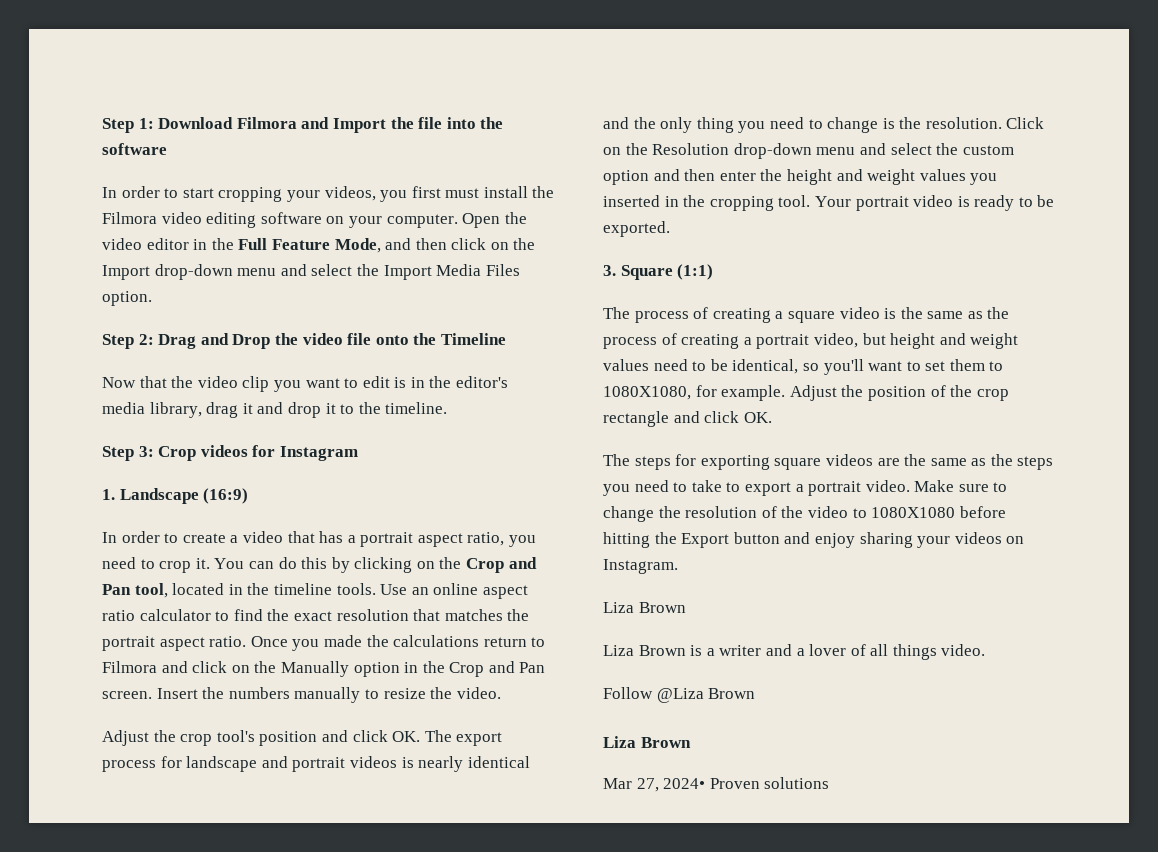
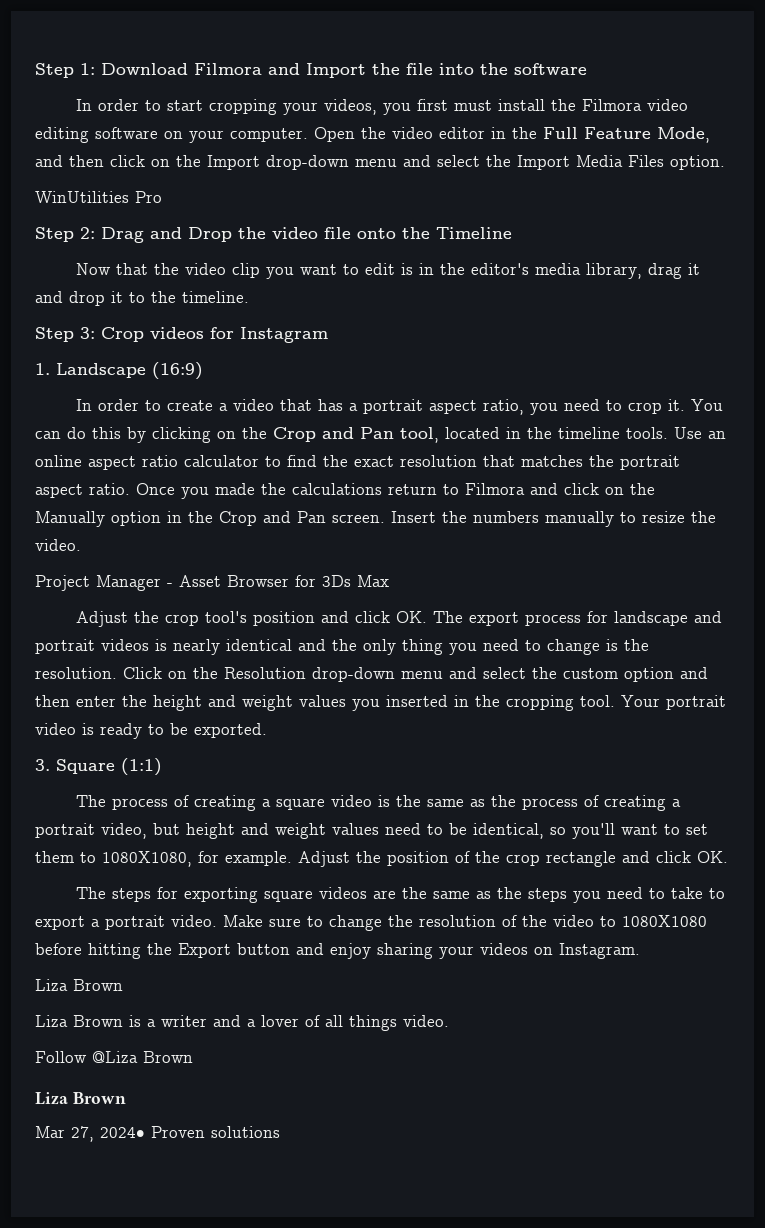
+ WinUtilities Pro
+ Project Manager - Asset Browser for 3Ds Max

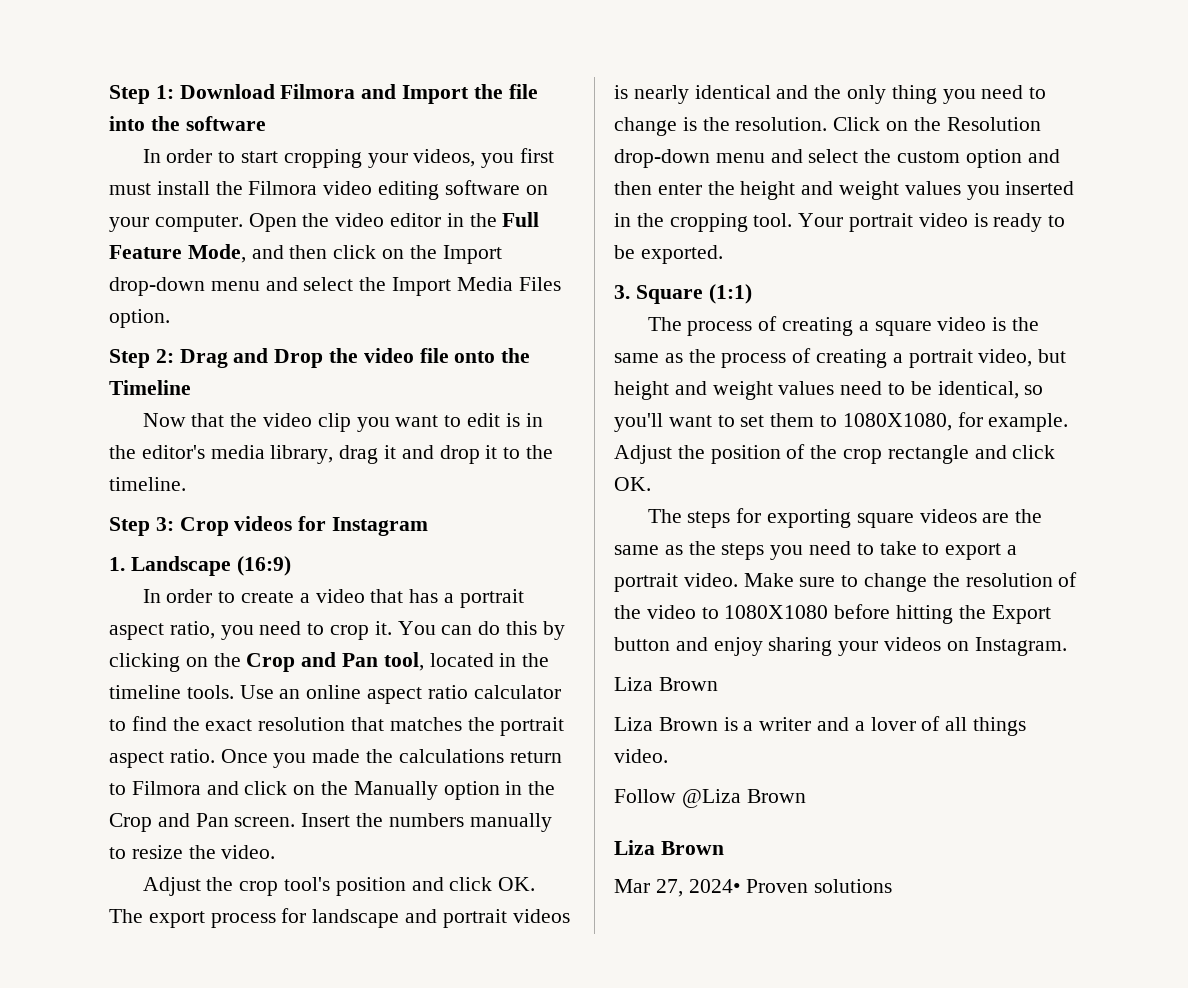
- WinUtilities Pro
- Project Manager - Asset Browser for 3Ds Max

